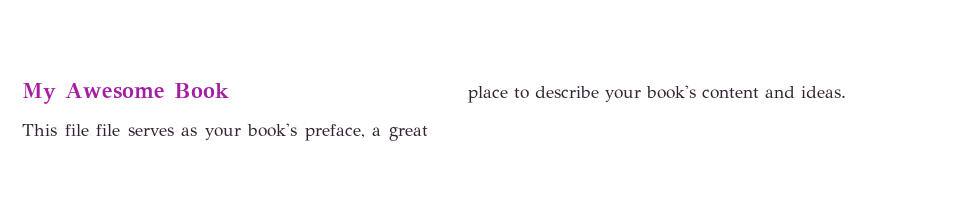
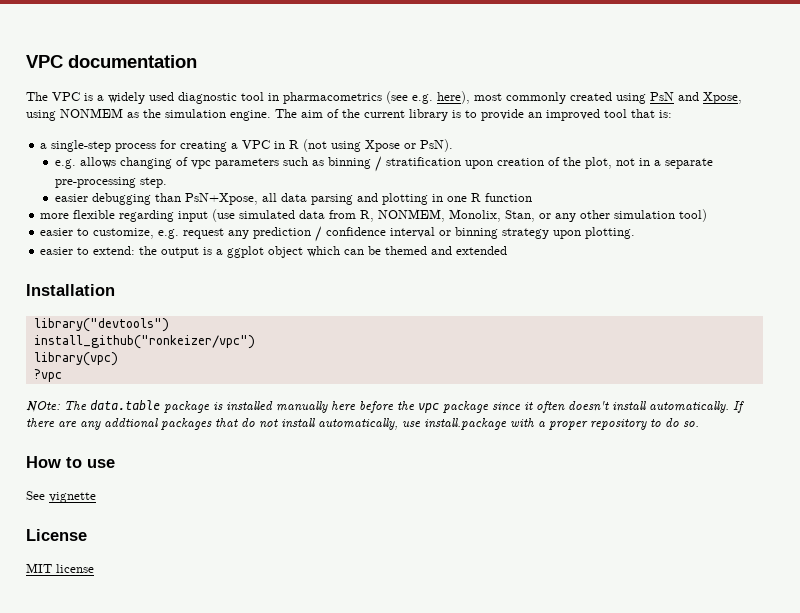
- My Awesome Book
- This file file serves as your book's preface, a great place to describe your book's content and ideas.
+ VPC documentation
+ The VPC is a widely used diagnostic tool in pharmacometrics (see e.g. here), most commonly created using PsN and Xpose, using NONMEM as the simulation engine. The aim of the current library is to provide an improved tool that is:
+ a single-step process for creating a VPC in R (not using Xpose or PsN).
+ e.g. allows changing of vpc parameters such as binning / stratification upon creation of the plot, not in a separate pre-processing step.
+ easier debugging than PsN+Xpose, all data parsing and plotting in one R function
+ more flexible regarding input (use simulated data from R, NONMEM, Monolix, Stan, or any other simulation tool)
+ easier to customize, e.g. request any prediction / confidence interval or binning strategy upon plotting.
+ easier to extend: the output is a ggplot object which can be themed and extended
+ Installation
+ library("devtools")
+ install_github("ronkeizer/vpc")
+ library(vpc)
+ ?vpc
+ NOte: The data.table package is installed manually here before the vpc package since it often doesn't install automatically. If there are any addtional packages that do not install automatically, use install.package with a proper repository to do so.
+ How to use
+ See vignette
+ License
+ MIT license

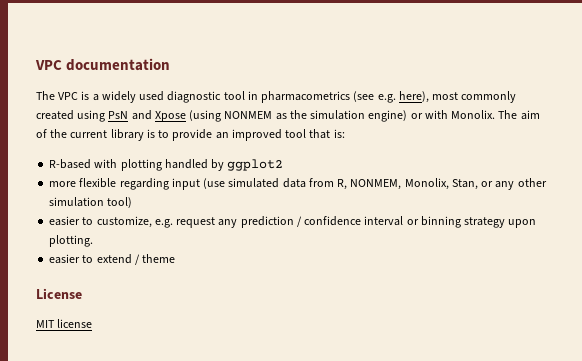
- The VPC is a widely used diagnostic tool in pharmacometrics (see e.g. here), most commonly created using PsN and Xpose, using NONMEM as the simulation engine.
+ The VPC is a widely used diagnostic tool in pharmacometrics (see e.g. here), most commonly created using PsN and Xpose (using NONMEM as the simulation engine) or with Monolix.
- a single-step process for creating a VPC in R (not using Xpose or PsN).
- e.g. allows changing of vpc parameters such as binning / stratification upon creation of the plot, not in a separate pre-processing step.
- easier debugging than PsN+Xpose, all data parsing and plotting in one R function
+ R-based with plotting handled by ggplot2
- easier to extend: the output is a ggplot object which can be themed and extended
- Installation
- library("devtools")
- install_github("ronkeizer/vpc")
- library(vpc)
- ?vpc
- NOte: The data.table package is installed manually here before the vpc package since it often doesn't install automatically. If there are any addtional packages that do not install automatically, use install.package with a proper repository to do so.
- How to use
- See vignette
+ easier to extend / theme

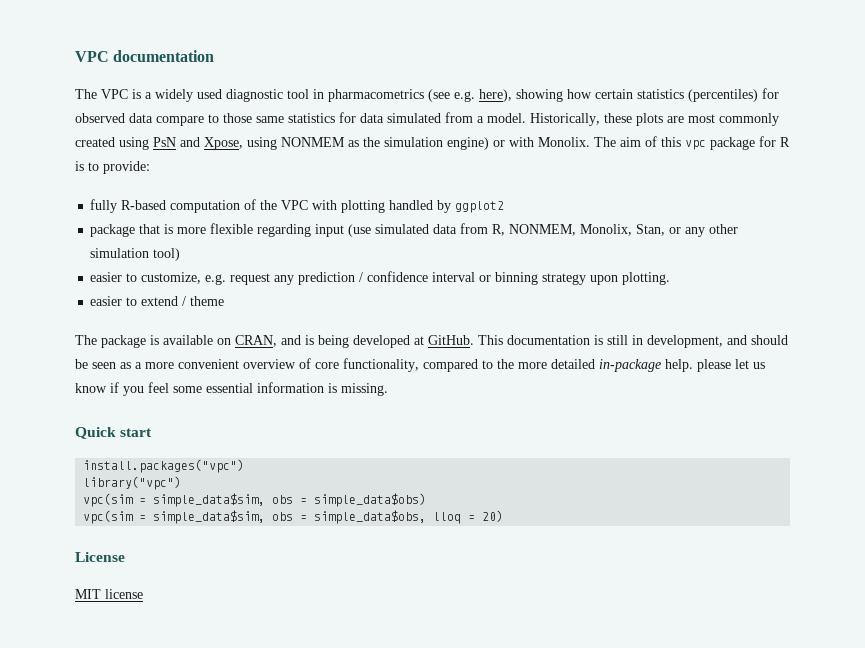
- The VPC is a widely used diagnostic tool in pharmacometrics (see e.g. here), most commonly created using PsN and Xpose (using NONMEM as the simulation engine) or with Monolix.
+ The VPC is a widely used diagnostic tool in pharmacometrics (see e.g. here), showing how certain statistics (percentiles) for observed data compare to those same statistics for data simulated from a model. Historically, these plots are most commonly created using PsN and Xpose, using NONMEM as the simulation engine) or with Monolix.
- The aim of the current library is to provide an improved tool that is:
- R-based with plotting handled by ggplot2
+ The aim of this vpc package for R is to provide:
+ fully R-based computation of the VPC with plotting handled by ggplot2
- more flexible regarding input (use simulated data from R, NONMEM, Monolix, Stan, or any other simulation tool)
+ package that is more flexible regarding input (use simulated data from R, NONMEM, Monolix, Stan, or any other simulation tool)
+ The package is available on CRAN, and is being developed at GitHub. This documentation is still in development, and should be seen as a more convenient overview of core functionality, compared to the more detailed in-package help. please let us know if you feel some essential information is missing.
+ Quick start
+ install.packages("vpc")
+ library("vpc")
+ vpc(sim = simple_data$sim, obs = simple_data$obs)
+ vpc(sim = simple_data$sim, obs = simple_data$obs, lloq = 20)

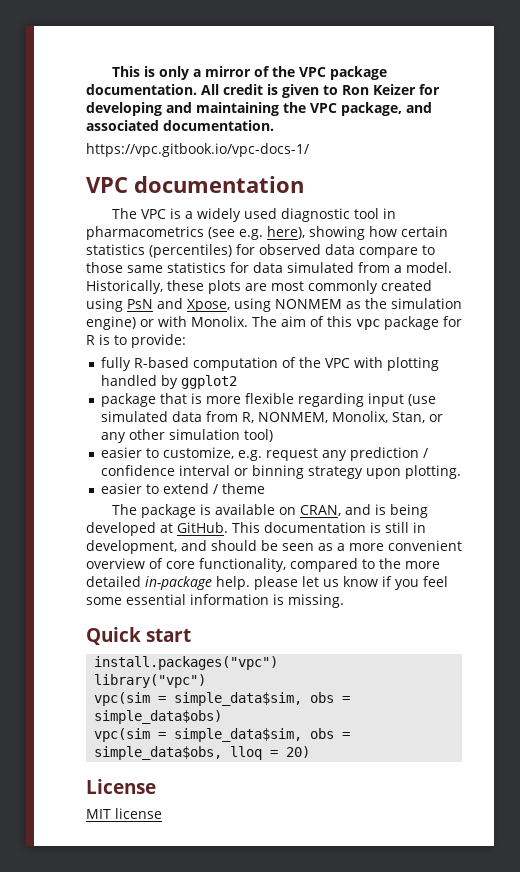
+ This is only a mirror of the VPC package documentation. All credit is given to Ron Keizer for developing and maintaining the VPC package, and associated documentation.
+ https://vpc.gitbook.io/vpc-docs-1/

